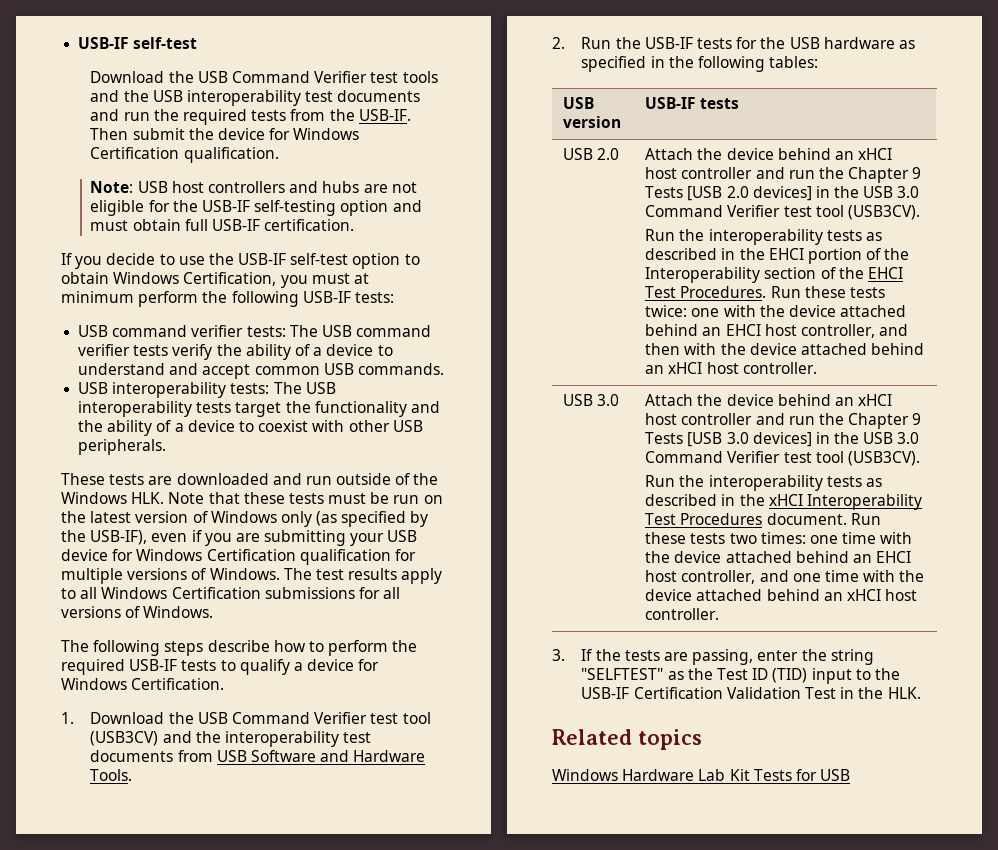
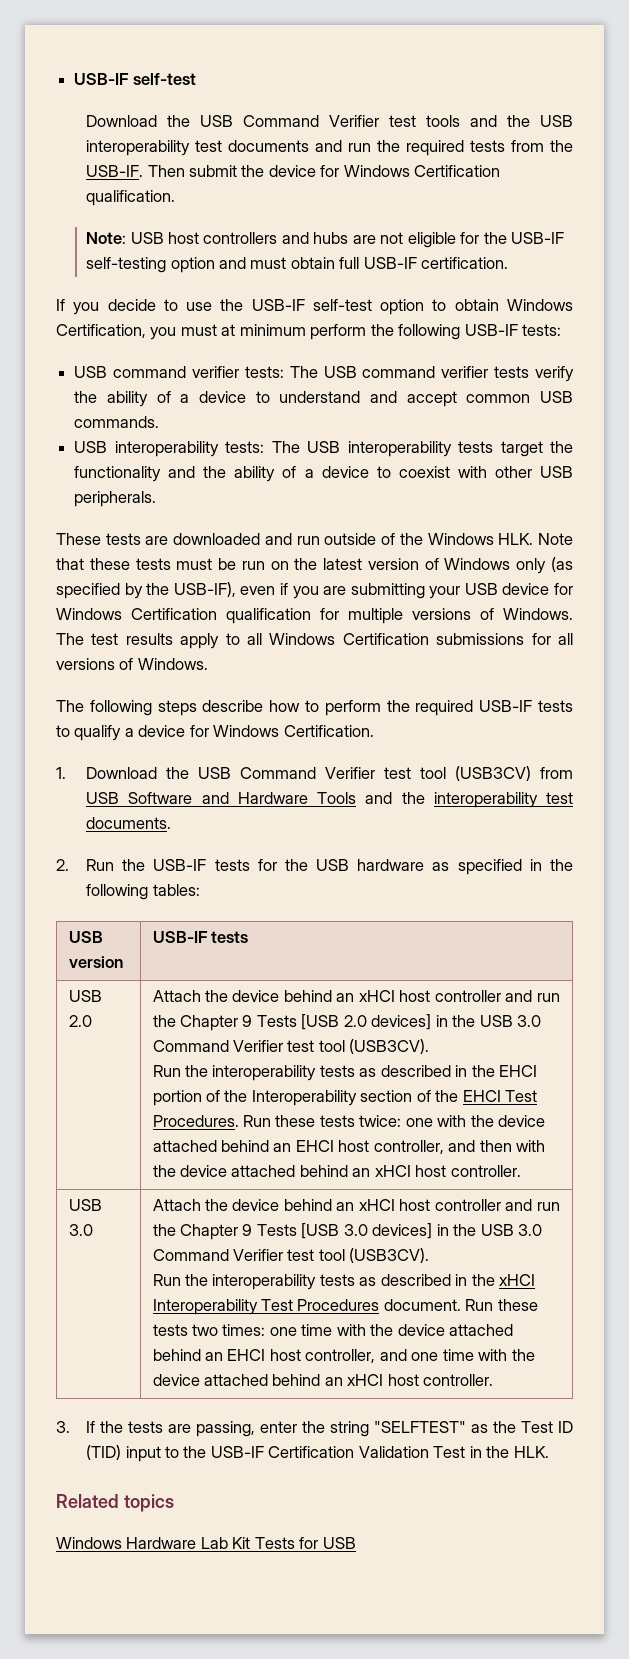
- 1. Download the USB Command Verifier test tool (USB3CV) and the interoperability test documents from USB Software and Hardware Tools.
+ 1. Download the USB Command Verifier test tool (USB3CV) from USB Software and Hardware Tools and the interoperability test documents.

